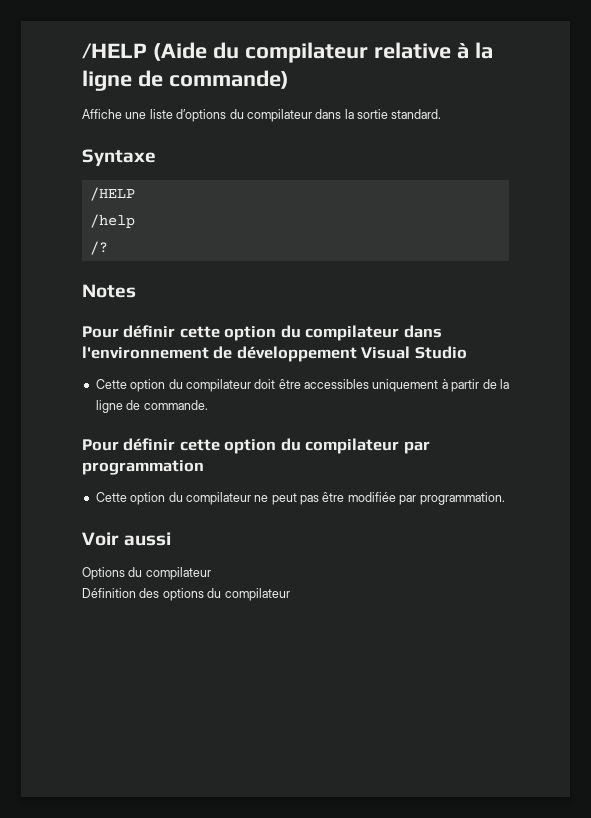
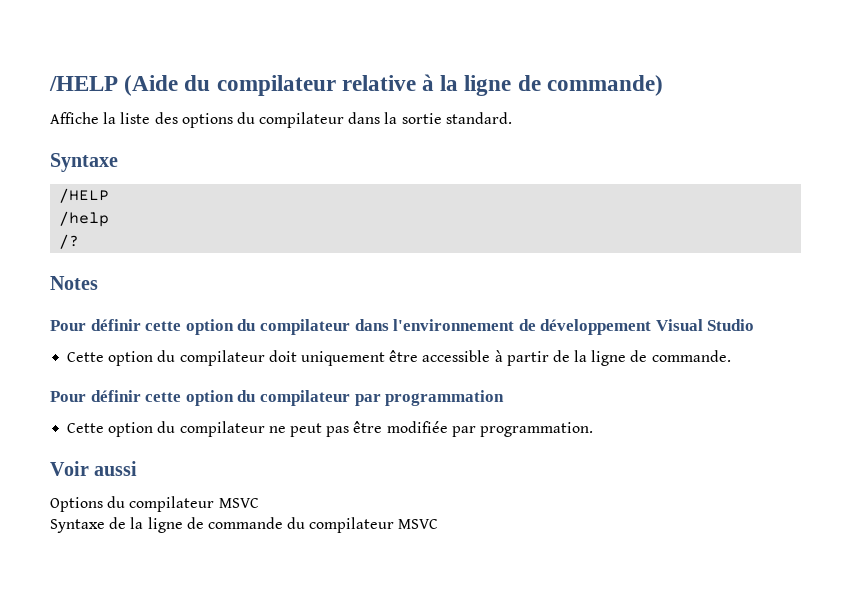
- Affiche une liste d’options du compilateur dans la sortie standard.
+ Affiche la liste des options du compilateur dans la sortie standard.
- Cette option du compilateur doit être accessibles uniquement à partir de la ligne de commande.
+ Cette option du compilateur doit uniquement être accessible à partir de la ligne de commande.
- Options du compilateur
- Définition des options du compilateur
+ Options du compilateur MSVC
+ Syntaxe de la ligne de commande du compilateur MSVC

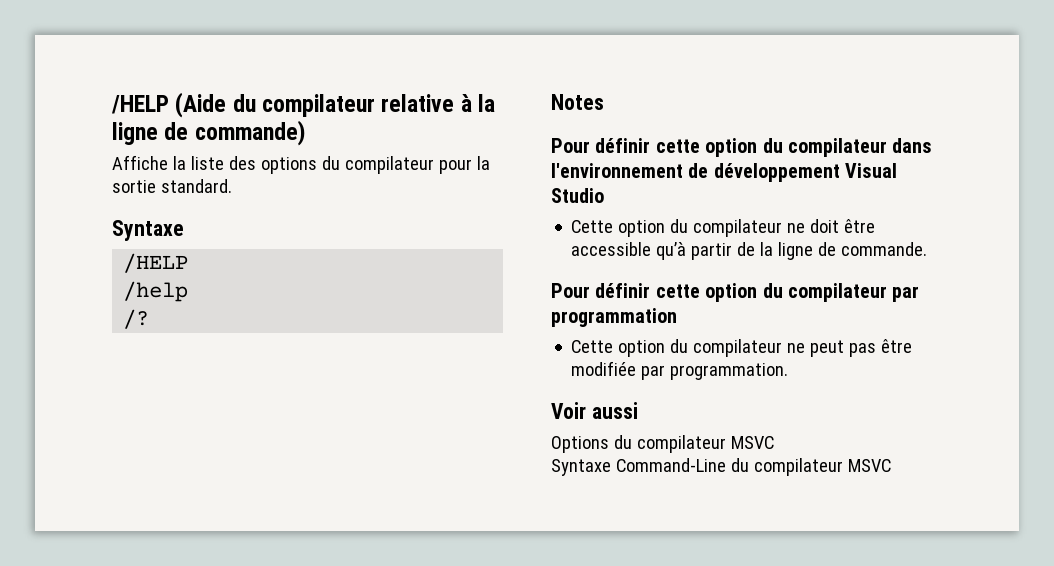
- Affiche la liste des options du compilateur dans la sortie standard.
+ Affiche la liste des options du compilateur pour la sortie standard.
- Cette option du compilateur doit uniquement être accessible à partir de la ligne de commande.
+ Cette option du compilateur ne doit être accessible qu’à partir de la ligne de commande.
- Syntaxe de la ligne de commande du compilateur MSVC
+ Syntaxe Command-Line du compilateur MSVC

